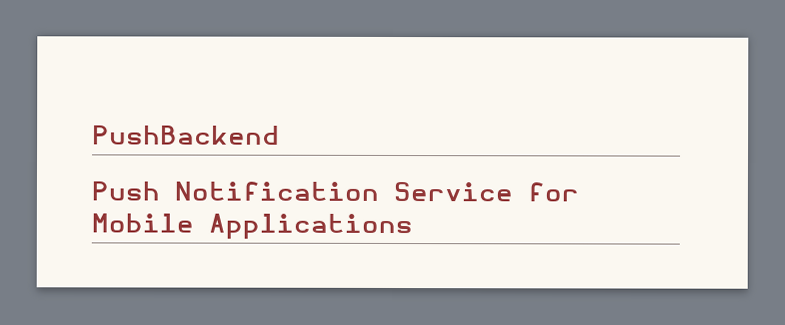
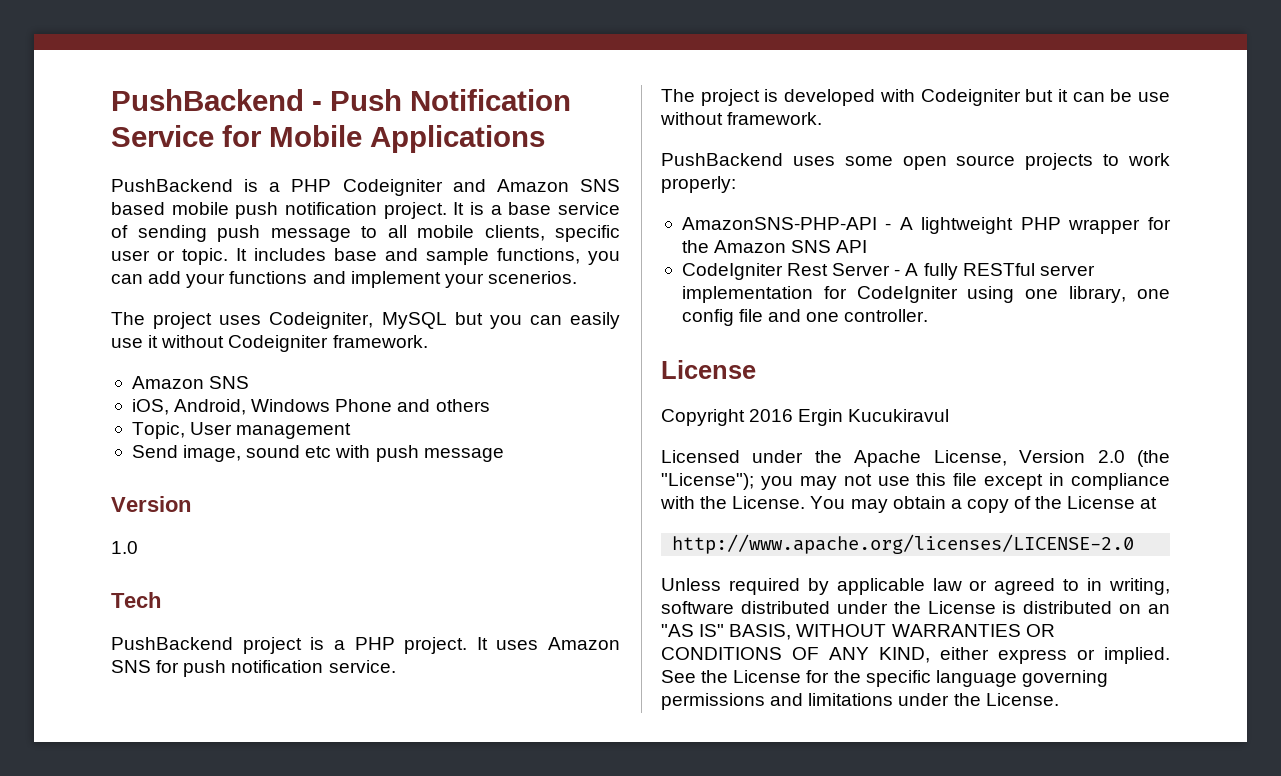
- PushBackend
- Push Notification Service for Mobile Applications
+ PushBackend - Push Notification Service for Mobile Applications
+ PushBackend is a PHP Codeigniter and Amazon SNS based mobile push notification project. It is a base service of sending push message to all mobile clients, specific user or topic. It includes base and sample functions, you can add your functions and implement your scenerios.
+ The project uses Codeigniter, MySQL but you can easily use it without Codeigniter framework.
+ Amazon SNS
+ iOS, Android, Windows Phone and others
+ Topic, User management
+ Send image, sound etc with push message
+ Version
+ 1.0
+ Tech
+ PushBackend project is a PHP project. It uses Amazon SNS for push notification service.
+ The project is developed with Codeigniter but it can be use without framework.
+ PushBackend uses some open source projects to work properly:
+ AmazonSNS-PHP-API - A lightweight PHP wrapper for the Amazon SNS API
+ CodeIgniter Rest Server - A fully RESTful server implementation for CodeIgniter using one library, one config file and one controller.
+ License
+ Copyright 2016 Ergin Kucukiravul
+ Licensed under the Apache License, Version 2.0 (the "License"); you may not use this file except in compliance with the License. You may obtain a copy of the License at
+ http://www.apache.org/licenses/LICENSE-2.0
+ Unless required by applicable law or agreed to in writing, software distributed under the License is distributed on an "AS IS" BASIS, WITHOUT WARRANTIES OR CONDITIONS OF ANY KIND, either express or implied. See the License for the specific language governing permissions and limitations under the License.

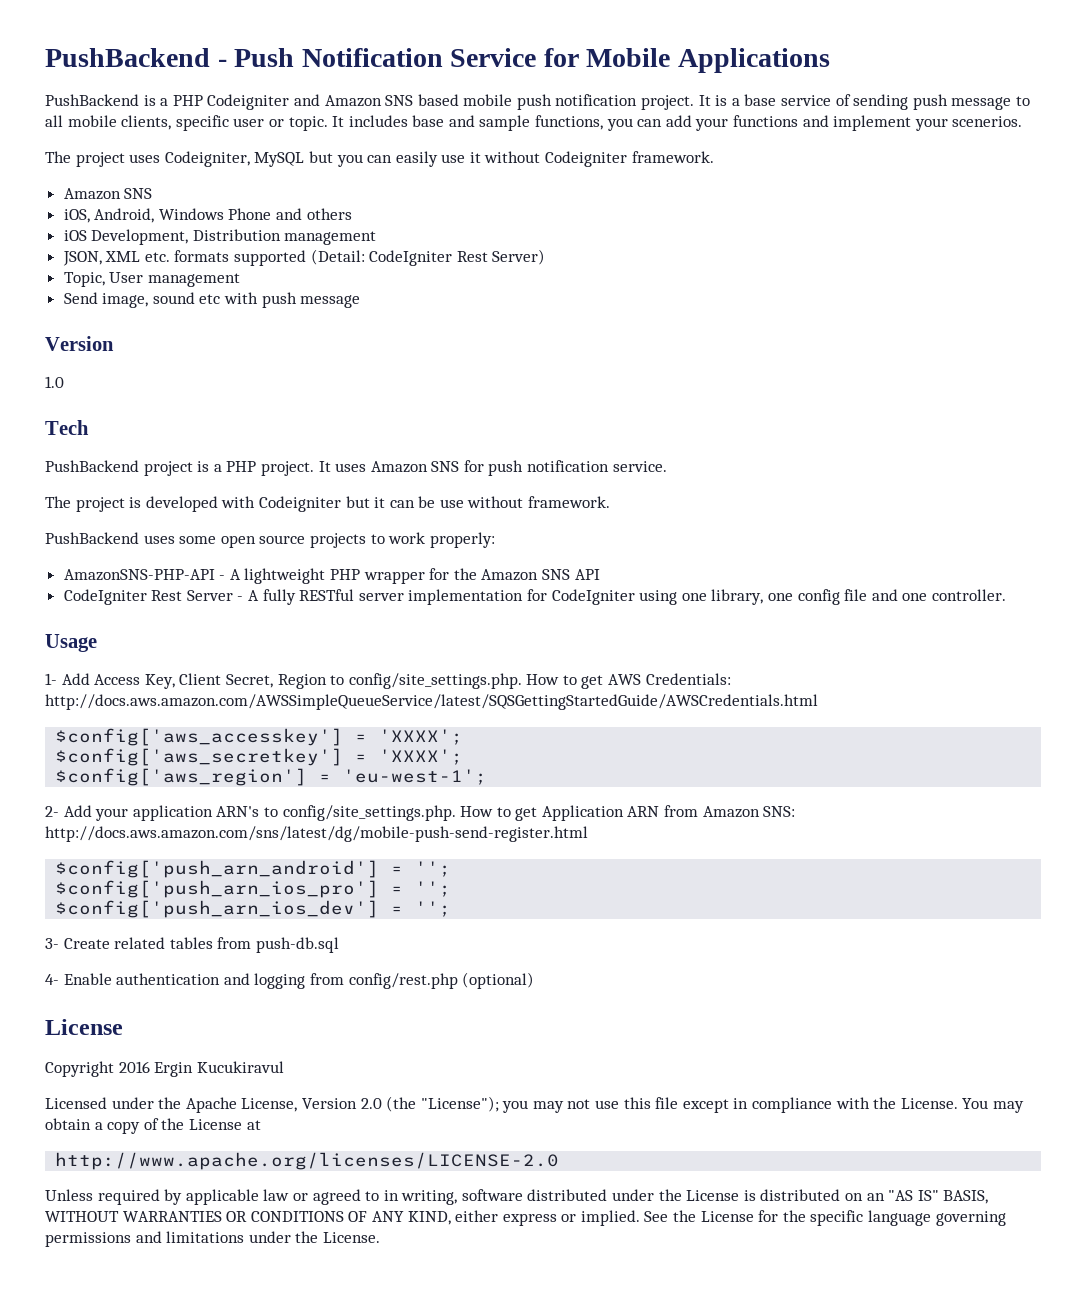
+ iOS Development, Distribution management
+ JSON, XML etc. formats supported (Detail: CodeIgniter Rest Server)
+ Usage
+ 1- Add Access Key, Client Secret, Region to config/site_settings.php. How to get AWS Credentials: http://docs.aws.amazon.com/AWSSimpleQueueService/latest/SQSGettingStartedGuide/AWSCredentials.html
+ $config['aws_accesskey'] = 'XXXX';
+ $config['aws_secretkey'] = 'XXXX';
+ $config['aws_region'] = 'eu-west-1';
+ 2- Add your application ARN's to config/site_settings.php. How to get Application ARN from Amazon SNS: http://docs.aws.amazon.com/sns/latest/dg/mobile-push-send-register.html
+ $config['push_arn_android'] = '';
+ $config['push_arn_ios_pro'] = '';
+ $config['push_arn_ios_dev'] = '';
+ 3- Create related tables from push-db.sql
+ 4- Enable authentication and logging from config/rest.php (optional)

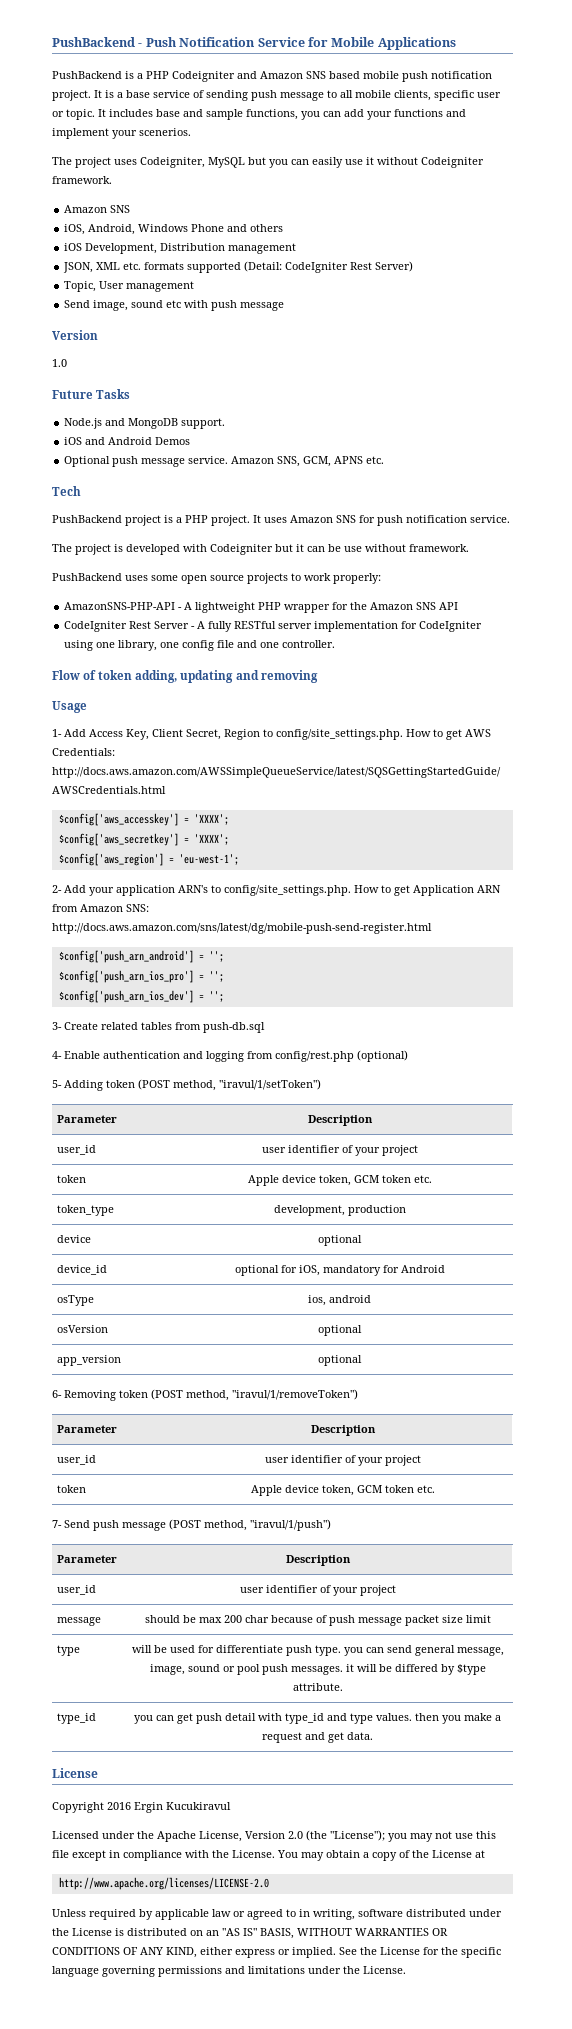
+ Future Tasks
+ Node.js and MongoDB support.
+ iOS and Android Demos
+ Optional push message service. Amazon SNS, GCM, APNS etc.
+ Flow of token adding, updating and removing
+ 5- Adding token (POST method, "iravul/1/setToken")
+ Parameter | Description
+ user_id | user identifier of your project
+ token | Apple device token, GCM token etc.
+ token_type | development, production
+ device | optional
+ device_id | optional for iOS, mandatory for Android
+ osType | ios, android
+ osVersion | optional
+ app_version | optional
+ 6- Removing token (POST method, "iravul/1/removeToken")
+ Parameter | Description
+ user_id | user identifier of your project
+ token | Apple device token, GCM token etc.
+ 7- Send push message (POST method, "iravul/1/push")
+ Parameter | Description
+ user_id | user identifier of your project
+ message | should be max 200 char because of push message packet size limit
+ type | will be used for differentiate push type. you can send general message, image, sound or pool push messages. it will be differed by $type attribute.
+ type_id | you can get push detail with type_id and type values. then you make a request and get data.

